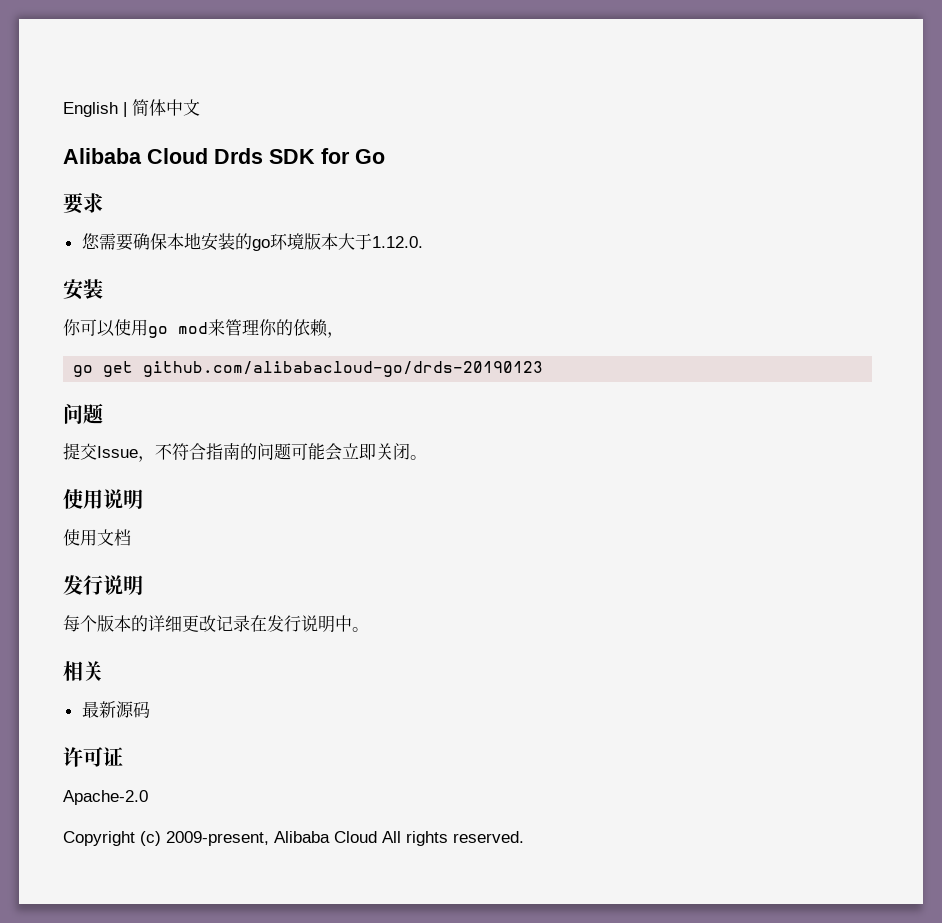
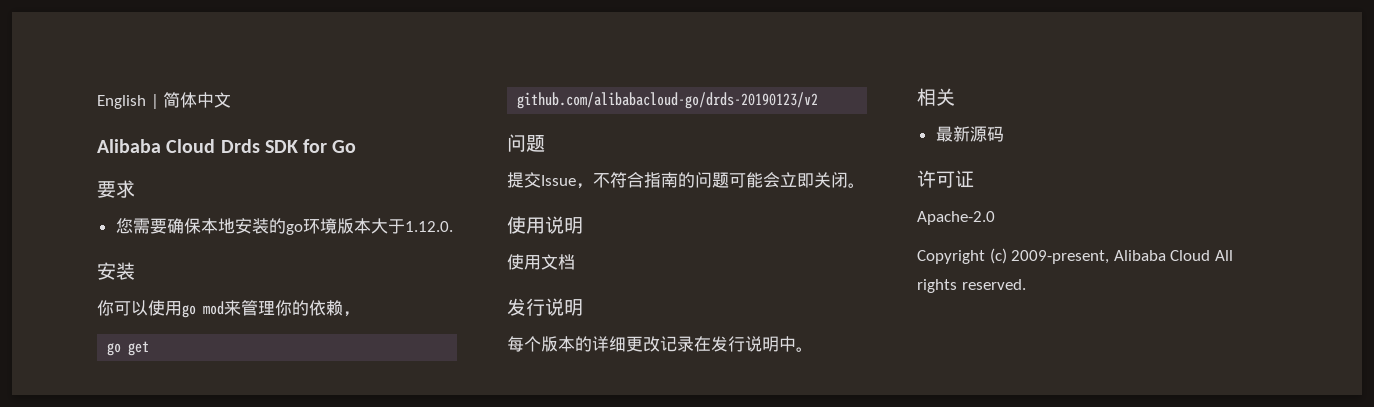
- go get github.com/alibabacloud-go/drds-20190123
+ go get github.com/alibabacloud-go/drds-20190123/v2

